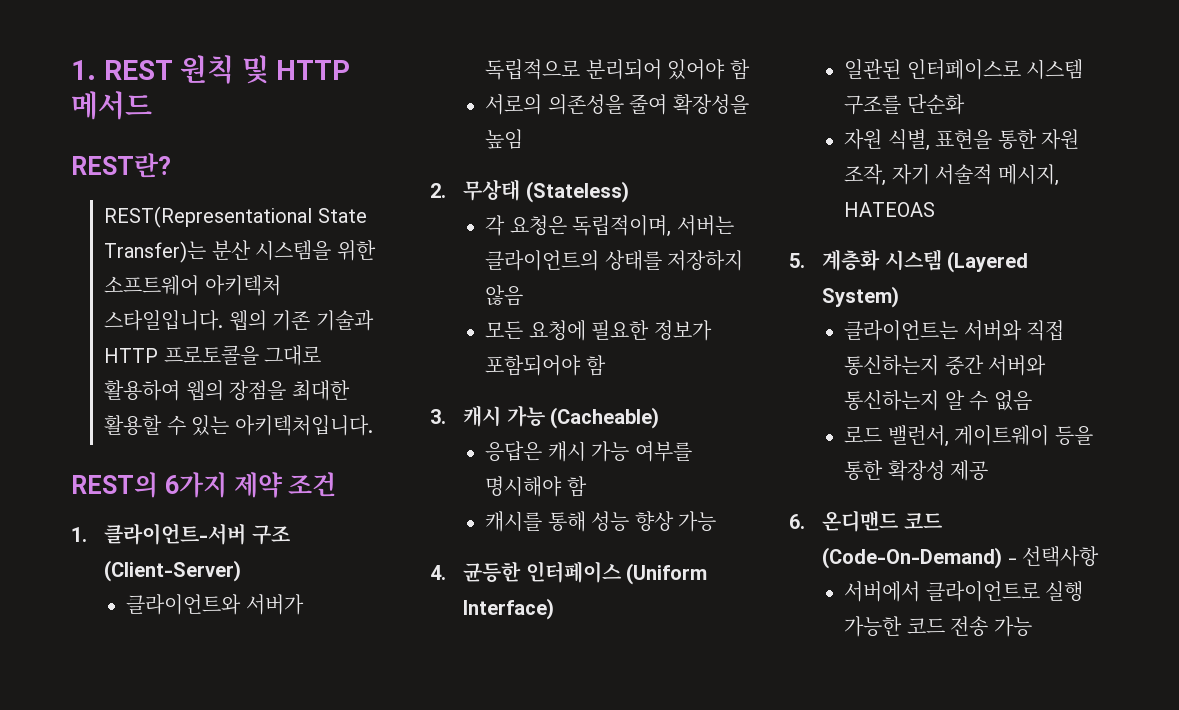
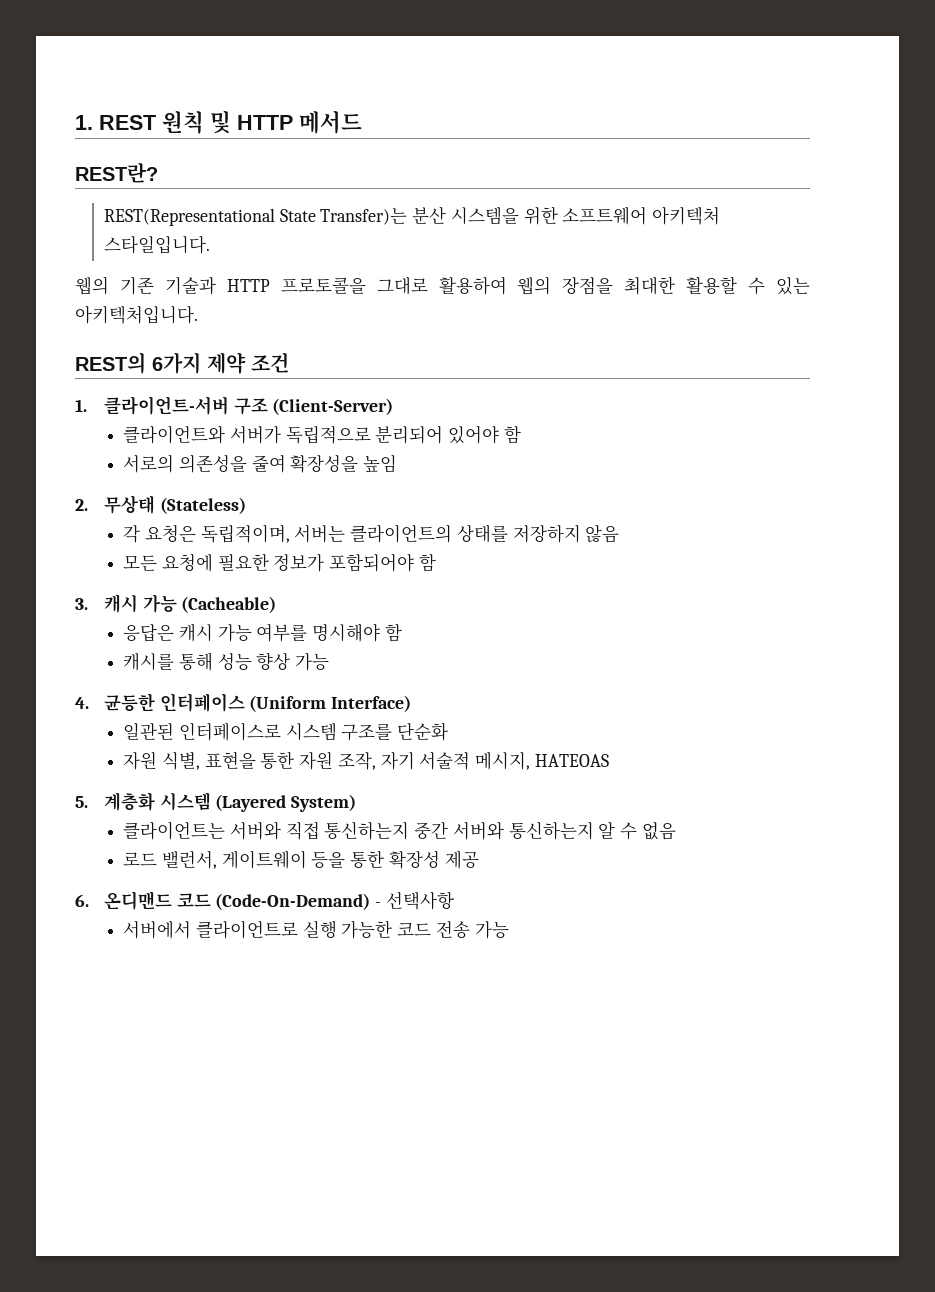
- REST(Representational State Transfer)는 분산 시스템을 위한 소프트웨어 아키텍처 스타일입니다. 웹의 기존 기술과 HTTP 프로토콜을 그대로 활용하여 웹의 장점을 최대한 활용할 수 있는 아키텍처입니다.
+ REST(Representational State Transfer)는 분산 시스템을 위한 소프트웨어 아키텍처 스타일입니다.
+ 웹의 기존 기술과 HTTP 프로토콜을 그대로 활용하여 웹의 장점을 최대한 활용할 수 있는 아키텍처입니다.

